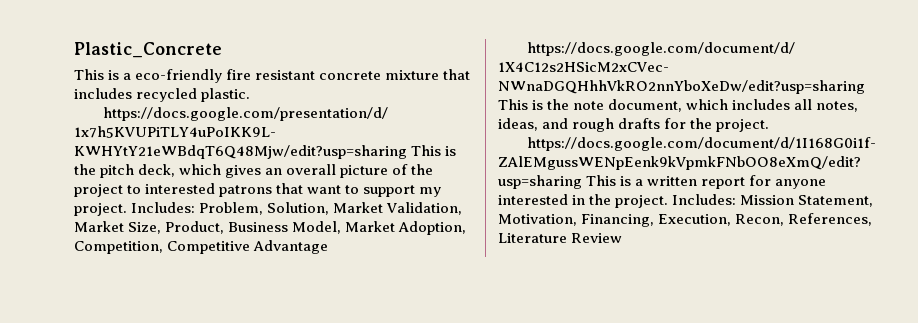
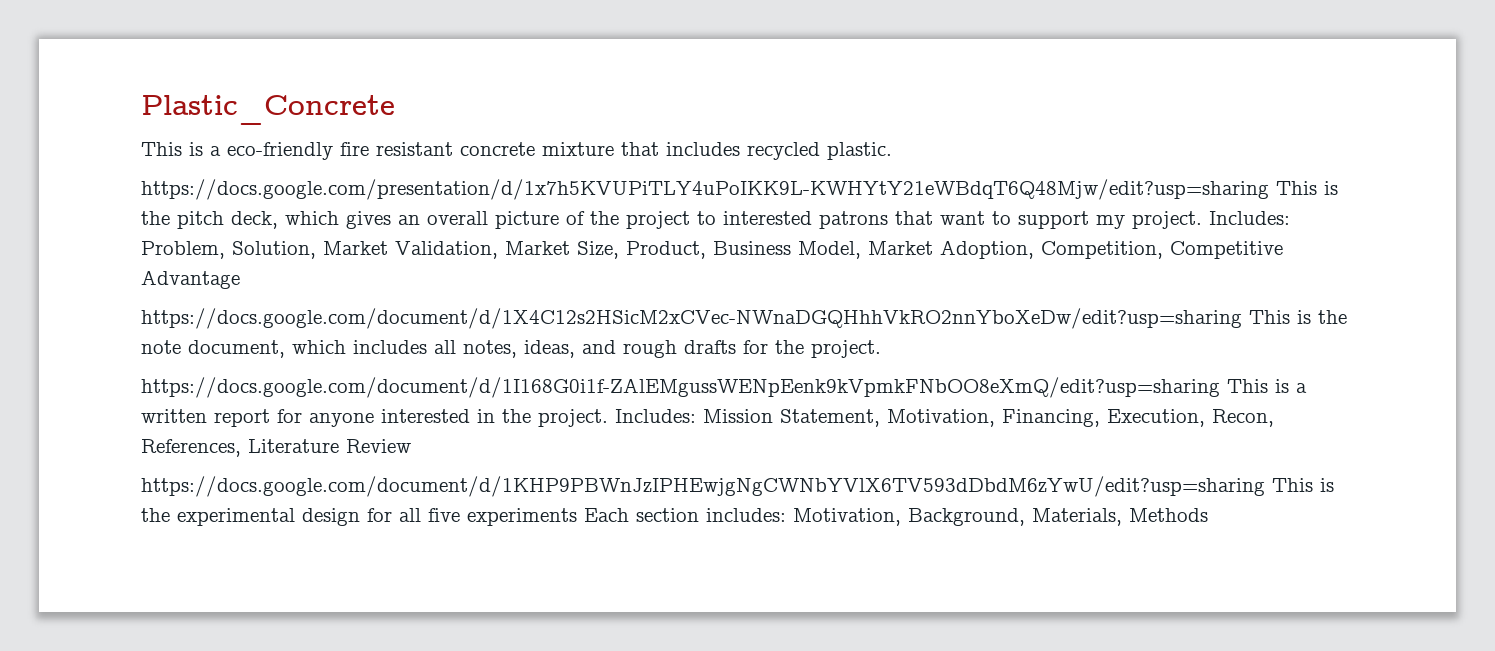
+ https://docs.google.com/document/d/1KHP9PBWnJzIPHEwjgNgCWNbYVlX6TV593dDbdM6zYwU/edit?usp=sharing This is the experimental design for all five experiments Each section includes: Motivation, Background, Materials, Methods

